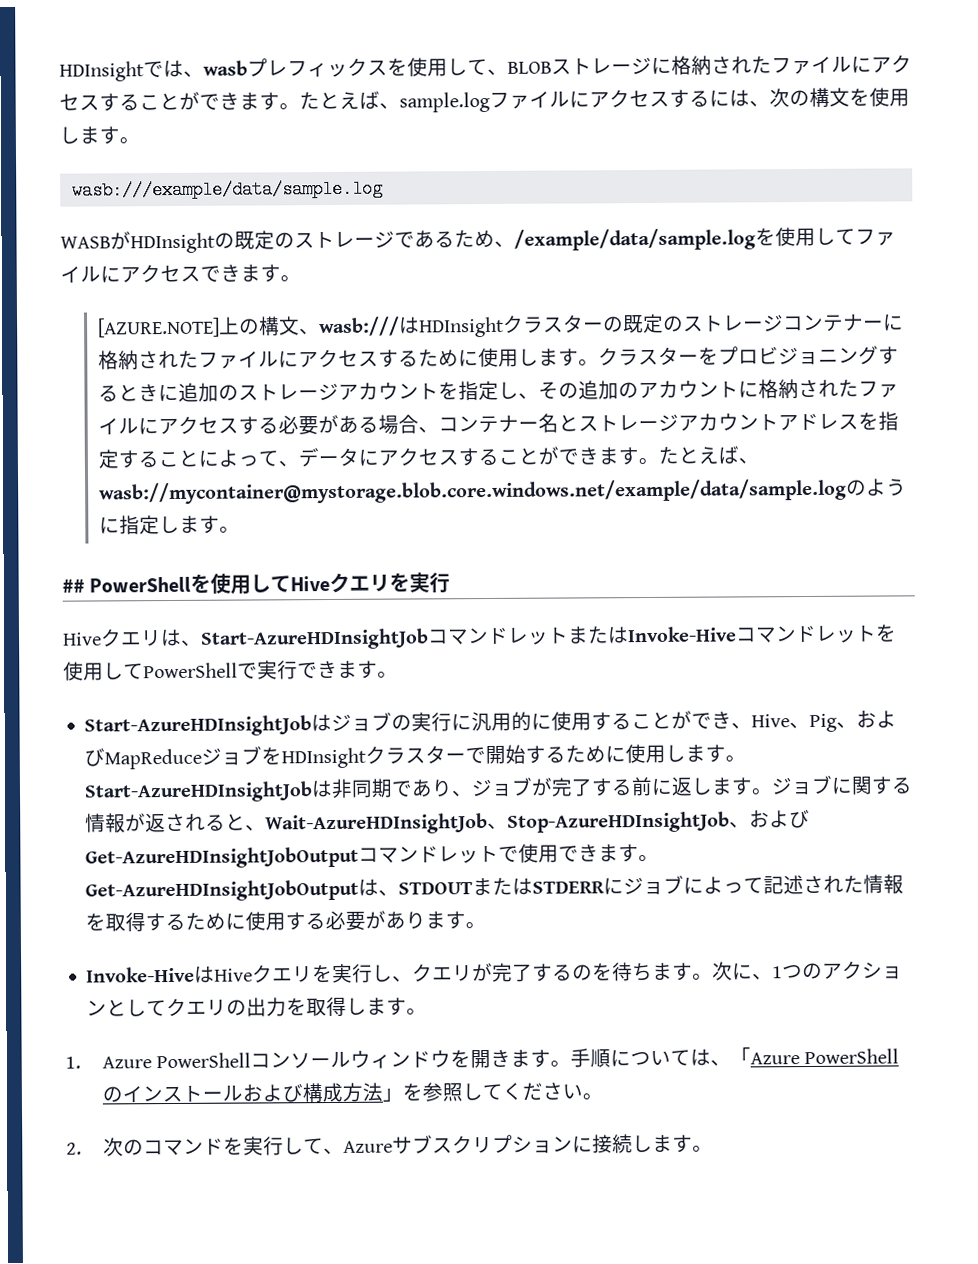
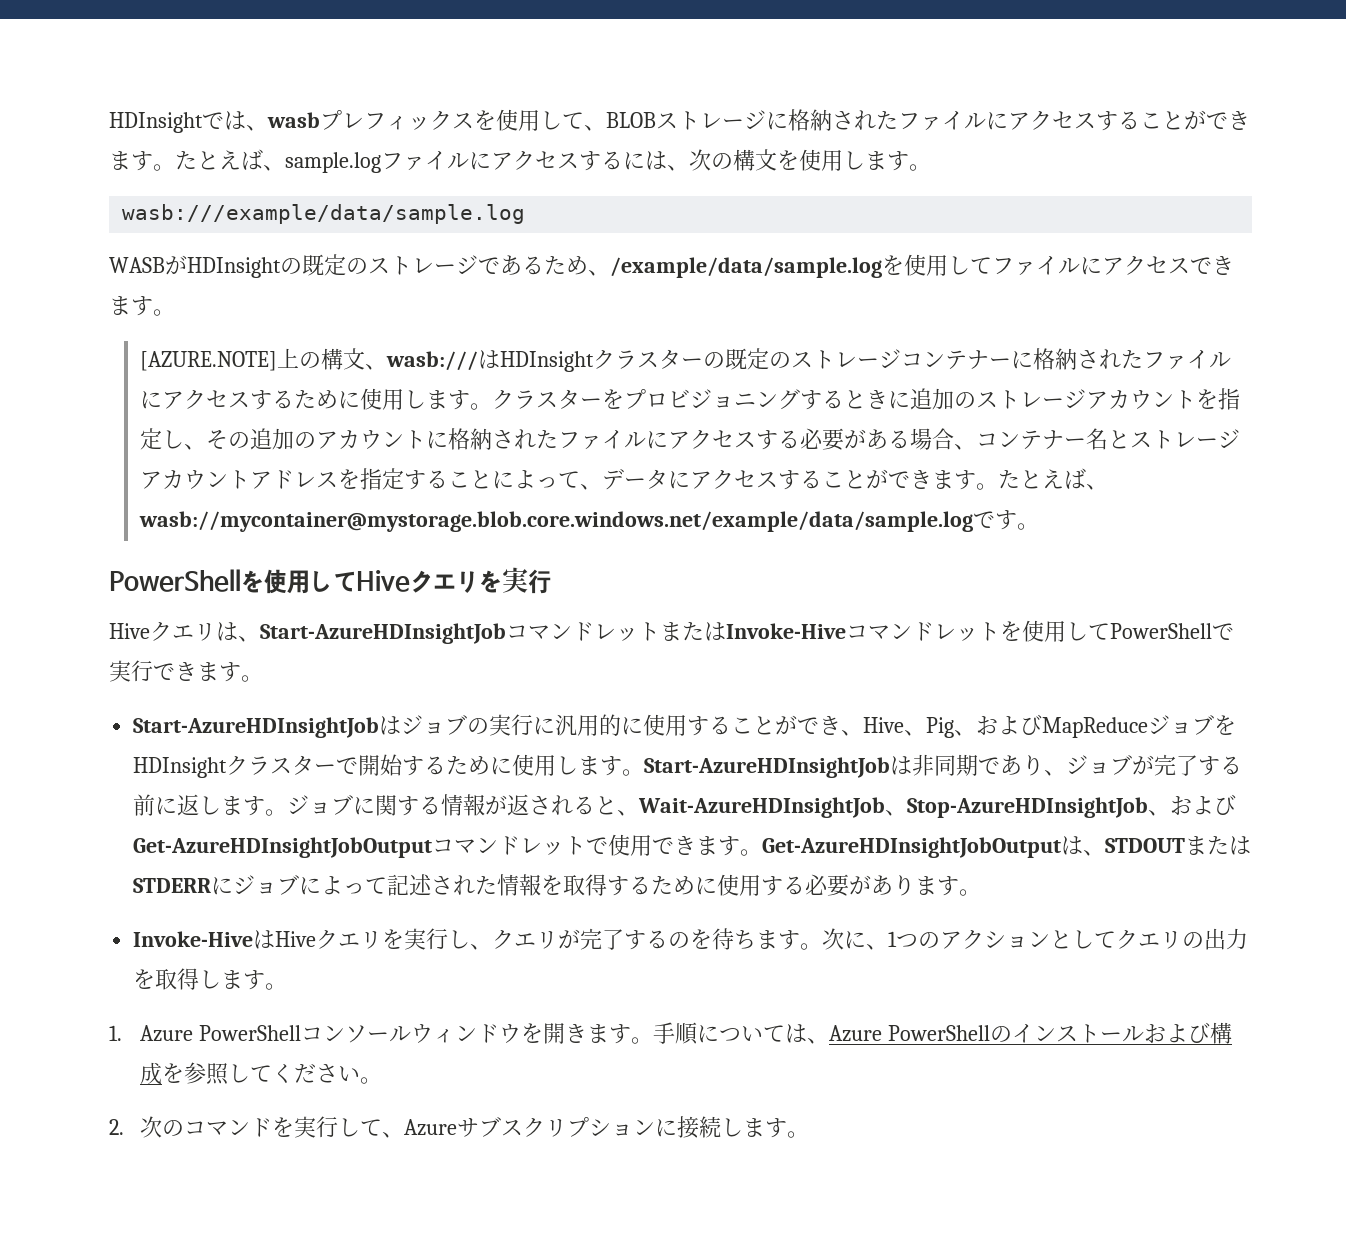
- たとえば、wasb://mycontainer@mystorage.blob.core.windows.net/example/data/sample.logのように指定します。
- ## PowerShellを使用してHiveクエリを実行
+ たとえば、wasb://mycontainer@mystorage.blob.core.windows.net/example/data/sample.logです。
+ PowerShellを使用してHiveクエリを実行
- 手順については、「Azure PowerShellのインストールおよび構成方法」を参照してください。
+ 手順については、Azure PowerShellのインストールおよび構成を参照してください。

